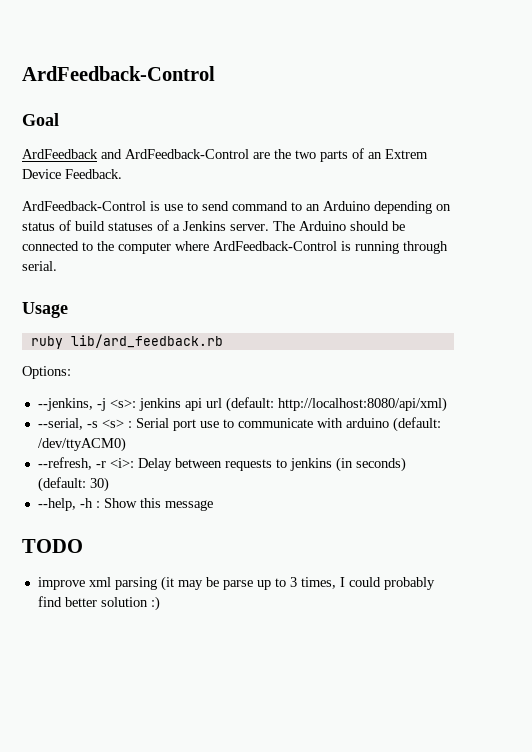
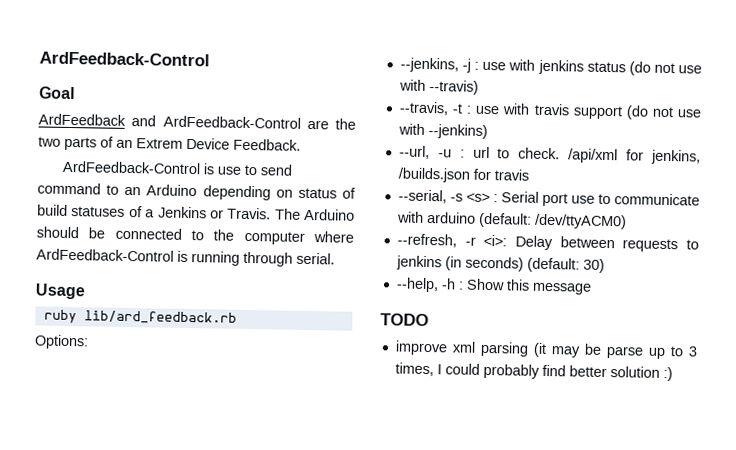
- ArdFeedback-Control is use to send command to an Arduino depending on status of build statuses of a Jenkins server.
+ ArdFeedback-Control is use to send command to an Arduino depending on status of build statuses of a Jenkins or Travis.
- --jenkins, -j <s>: jenkins api url (default: http://localhost:8080/api/xml)
+ --jenkins, -j : use with jenkins status (do not use with --travis)
+ --travis, -t : use with travis support (do not use with --jenkins)
+ --url, -u : url to check. /api/xml for jenkins, /builds.json for travis

